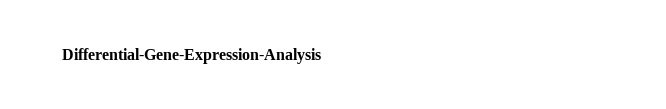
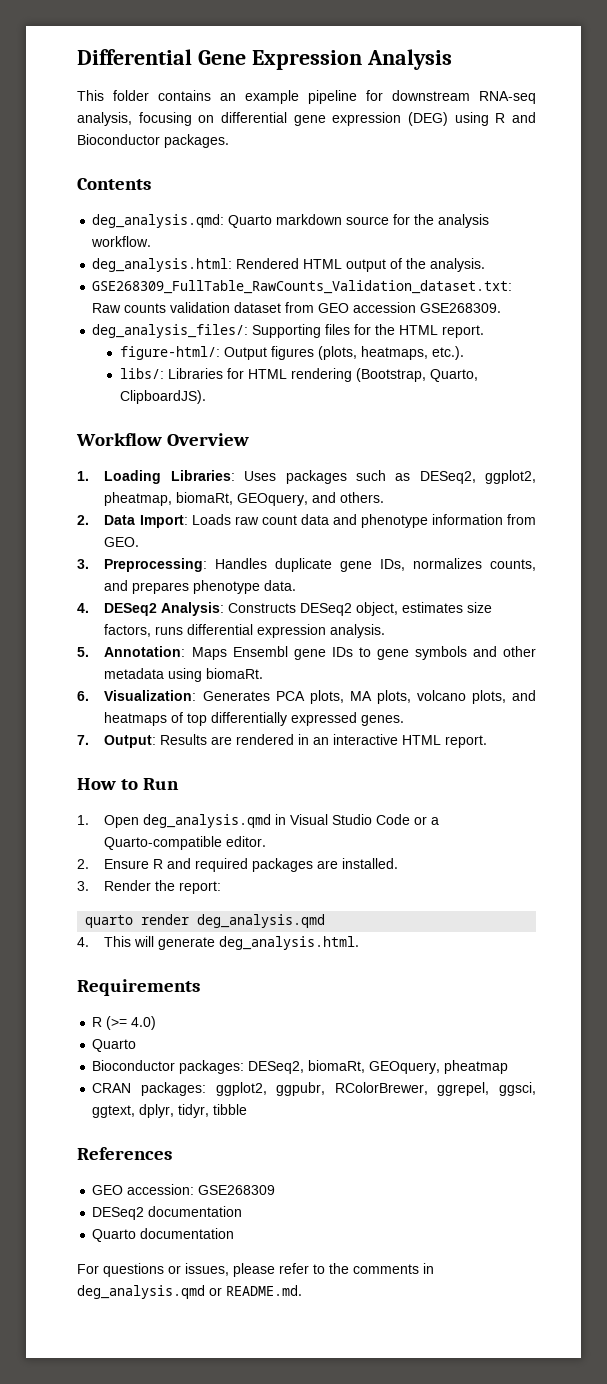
- Differential-Gene-Expression-Analysis
+ Differential Gene Expression Analysis
+ This folder contains an example pipeline for downstream RNA-seq analysis, focusing on differential gene expression (DEG) using R and Bioconductor packages.
+ Contents
+ deg_analysis.qmd: Quarto markdown source for the analysis workflow.
+ deg_analysis.html: Rendered HTML output of the analysis.
+ GSE268309_FullTable_RawCounts_Validation_dataset.txt: Raw counts validation dataset from GEO accession GSE268309.
+ deg_analysis_files/: Supporting files for the HTML report.
+ figure-html/: Output figures (plots, heatmaps, etc.).
+ libs/: Libraries for HTML rendering (Bootstrap, Quarto, ClipboardJS).
+ Workflow Overview
+ 1. Loading Libraries: Uses packages such as DESeq2, ggplot2, pheatmap, biomaRt, GEOquery, and others.
+ 2. Data Import: Loads raw count data and phenotype information from GEO.
+ 3. Preprocessing: Handles duplicate gene IDs, normalizes counts, and prepares phenotype data.
+ 4. DESeq2 Analysis: Constructs DESeq2 object, estimates size factors, runs differential expression analysis.
+ 5. Annotation: Maps Ensembl gene IDs to gene symbols and other metadata using biomaRt.
+ 6. Visualization: Generates PCA plots, MA plots, volcano plots, and heatmaps of top differentially expressed genes.
+ 7. Output: Results are rendered in an interactive HTML report.
+ How to Run
+ 1. Open deg_analysis.qmd in Visual Studio Code or a Quarto-compatible editor.
+ 2. Ensure R and required packages are installed.
+ 3. Render the report:
+ quarto render deg_analysis.qmd
+ 4. This will generate deg_analysis.html.
+ Requirements
+ R (>= 4.0)
+ Quarto
+ Bioconductor packages: DESeq2, biomaRt, GEOquery, pheatmap
+ CRAN packages: ggplot2, ggpubr, RColorBrewer, ggrepel, ggsci, ggtext, dplyr, tidyr, tibble
+ References
+ GEO accession: GSE268309
+ DESeq2 documentation
+ Quarto documentation
+ For questions or issues, please refer to the comments in deg_analysis.qmd or README.md.

